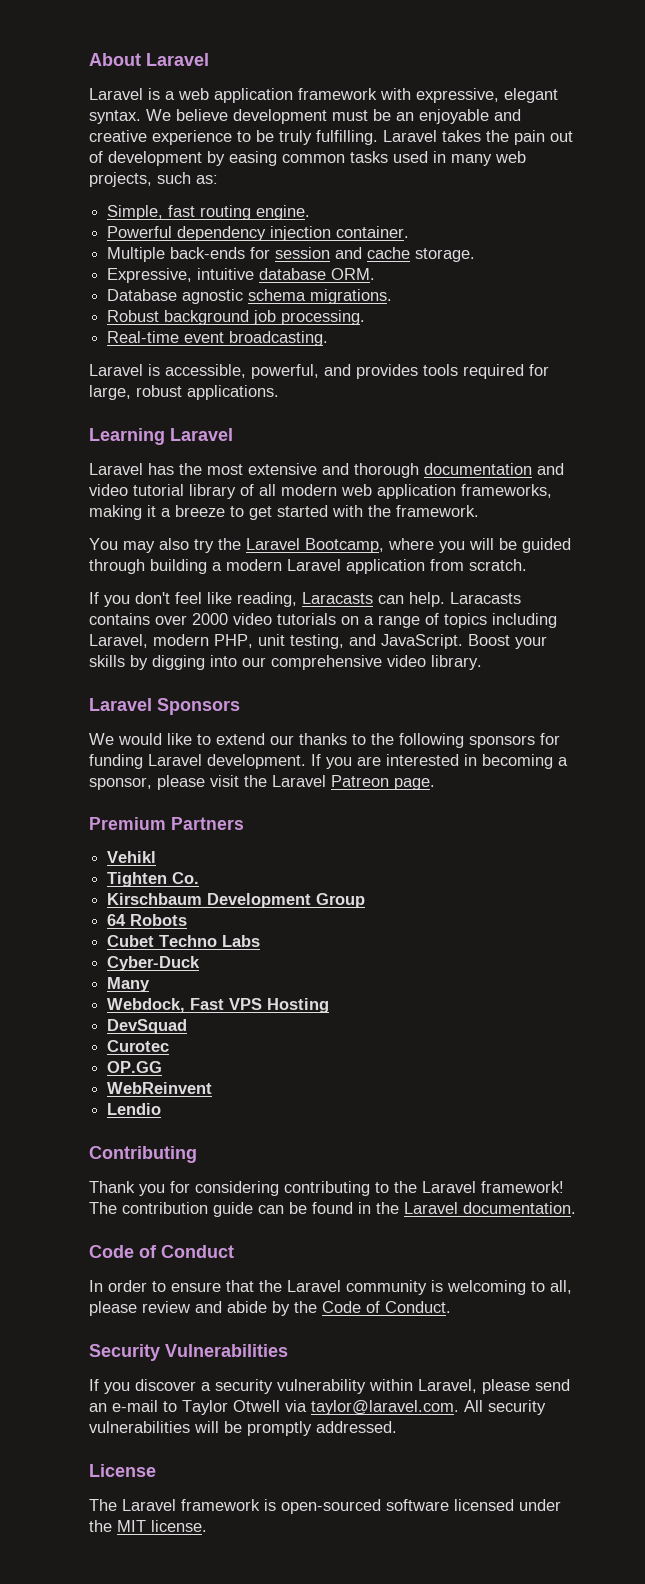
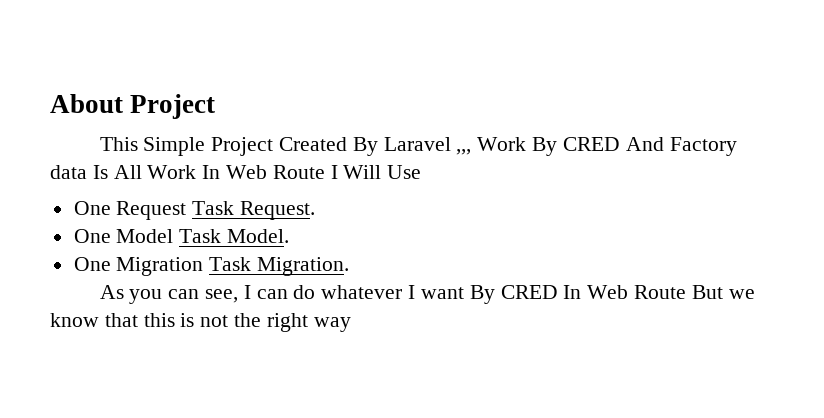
- About Laravel
- Laravel is a web application framework with expressive, elegant syntax. We believe development must be an enjoyable and creative experience to be truly fulfilling. Laravel takes the pain out of development by easing common tasks used in many web projects, such as:
- Simple, fast routing engine.
- Powerful dependency injection container.
- Multiple back-ends for session and cache storage.
- Expressive, intuitive database ORM.
- Database agnostic schema migrations.
- Robust background job processing.
- Real-time event broadcasting.
- Laravel is accessible, powerful, and provides tools required for large, robust applications.
- Learning Laravel
- Laravel has the most extensive and thorough documentation and video tutorial library of all modern web application frameworks, making it a breeze to get started with the framework.
- You may also try the Laravel Bootcamp, where you will be guided through building a modern Laravel application from scratch.
- If you don't feel like reading, Laracasts can help. Laracasts contains over 2000 video tutorials on a range of topics including Laravel, modern PHP, unit testing, and JavaScript. Boost your skills by digging into our comprehensive video library.
- Laravel Sponsors
- We would like to extend our thanks to the following sponsors for funding Laravel development. If you are interested in becoming a sponsor, please visit the Laravel Patreon page.
- Premium Partners
- Vehikl
- Tighten Co.
- Kirschbaum Development Group
- 64 Robots
- Cubet Techno Labs
- Cyber-Duck
- Many
- Webdock, Fast VPS Hosting
- DevSquad
- Curotec
- OP.GG
- WebReinvent
- Lendio
- Contributing
- Thank you for considering contributing to the Laravel framework! The contribution guide can be found in the Laravel documentation.
- Code of Conduct
- In order to ensure that the Laravel community is welcoming to all, please review and abide by the Code of Conduct.
- Security Vulnerabilities
- If you discover a security vulnerability within Laravel, please send an e-mail to Taylor Otwell via taylor@laravel.com. All security vulnerabilities will be promptly addressed.
- License
- The Laravel framework is open-sourced software licensed under the MIT license.
+ About Project
+ This Simple Project Created By Laravel ,,, Work By CRED And Factory data Is All Work In Web Route I Will Use
+ One Request Task Request.
+ One Model Task Model.
+ One Migration Task Migration.
+ As you can see, I can do whatever I want By CRED In Web Route But we know that this is not the right way

